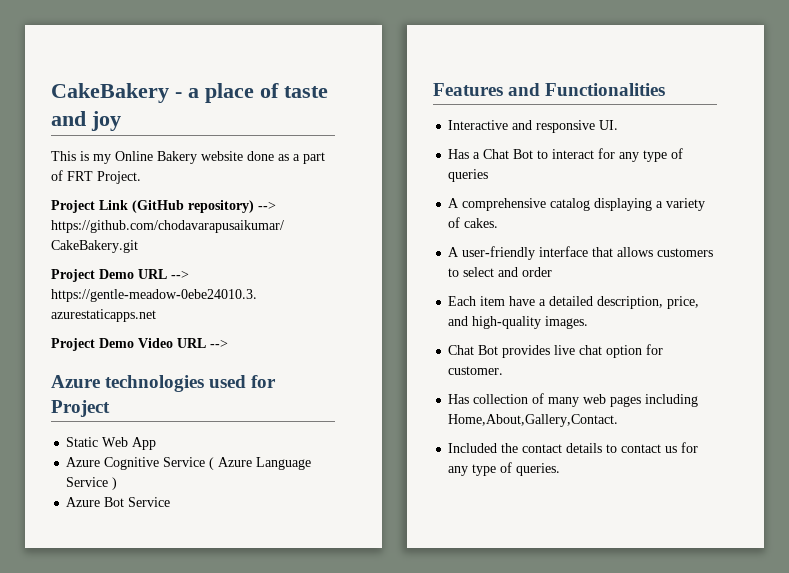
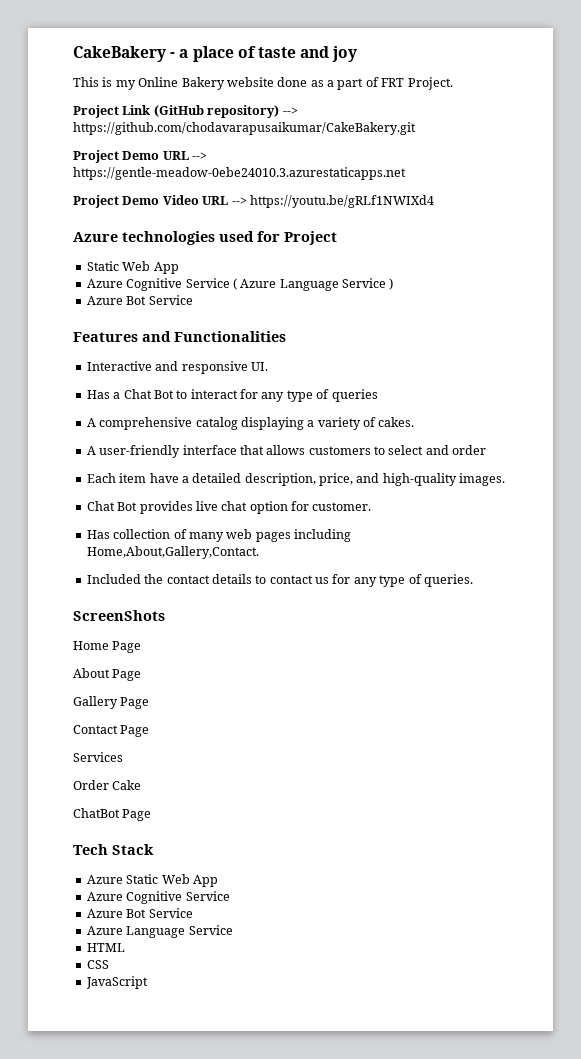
- Project Demo Video URL -->
+ Project Demo Video URL --> https://youtu.be/gRLf1NWIXd4
+ ScreenShots
+ Home Page
+ About Page
+ Gallery Page
+ Contact Page
+ Services
+ Order Cake
+ ChatBot Page
+ Tech Stack
+ Azure Static Web App
+ Azure Cognitive Service
+ Azure Bot Service
+ Azure Language Service
+ HTML
+ CSS
+ JavaScript

